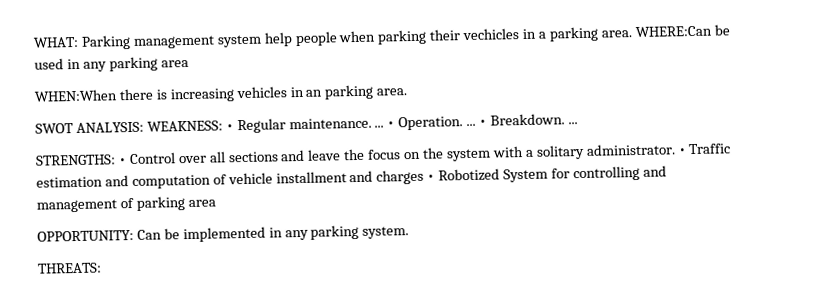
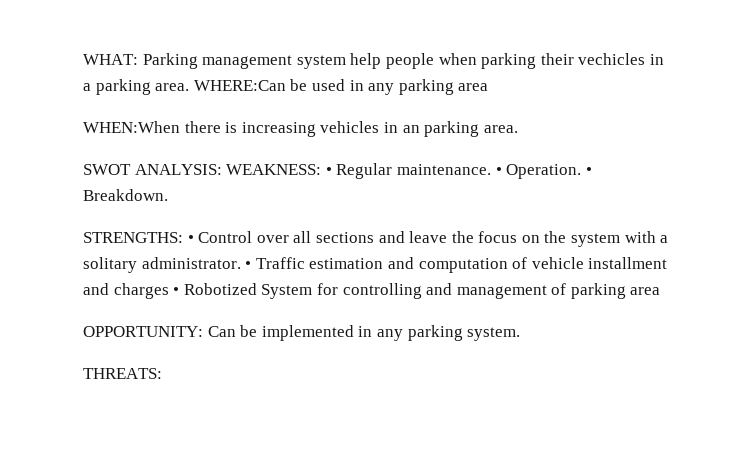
- SWOT ANALYSIS: WEAKNESS: • Regular maintenance. ...
+ SWOT ANALYSIS: WEAKNESS: • Regular maintenance.
- • Operation. ...
+ • Operation.
- • Breakdown. ...
+ • Breakdown.

